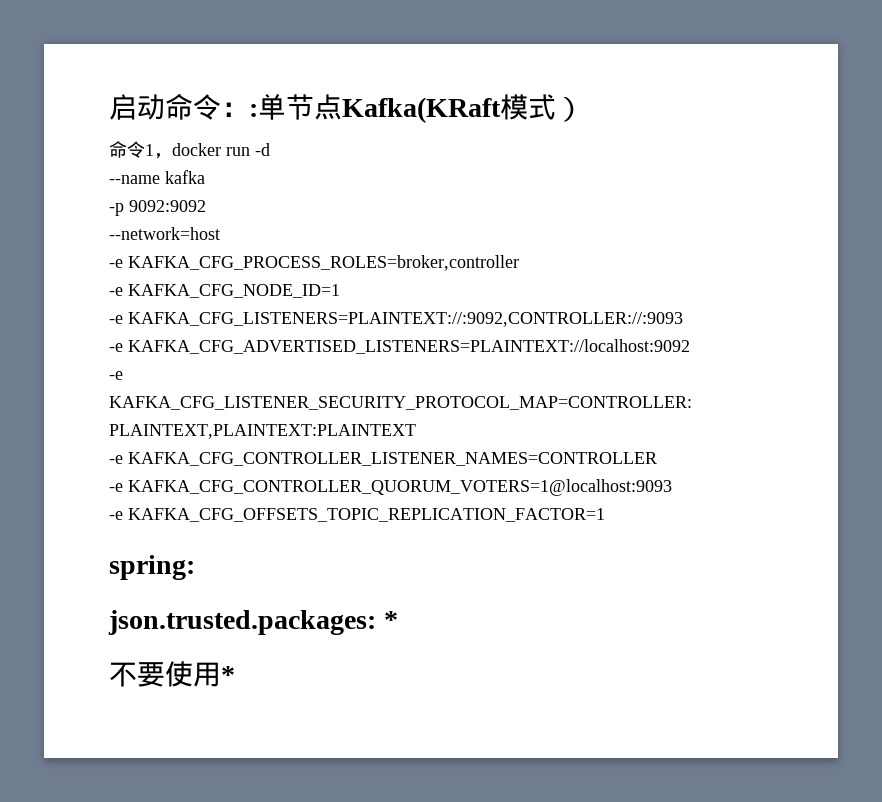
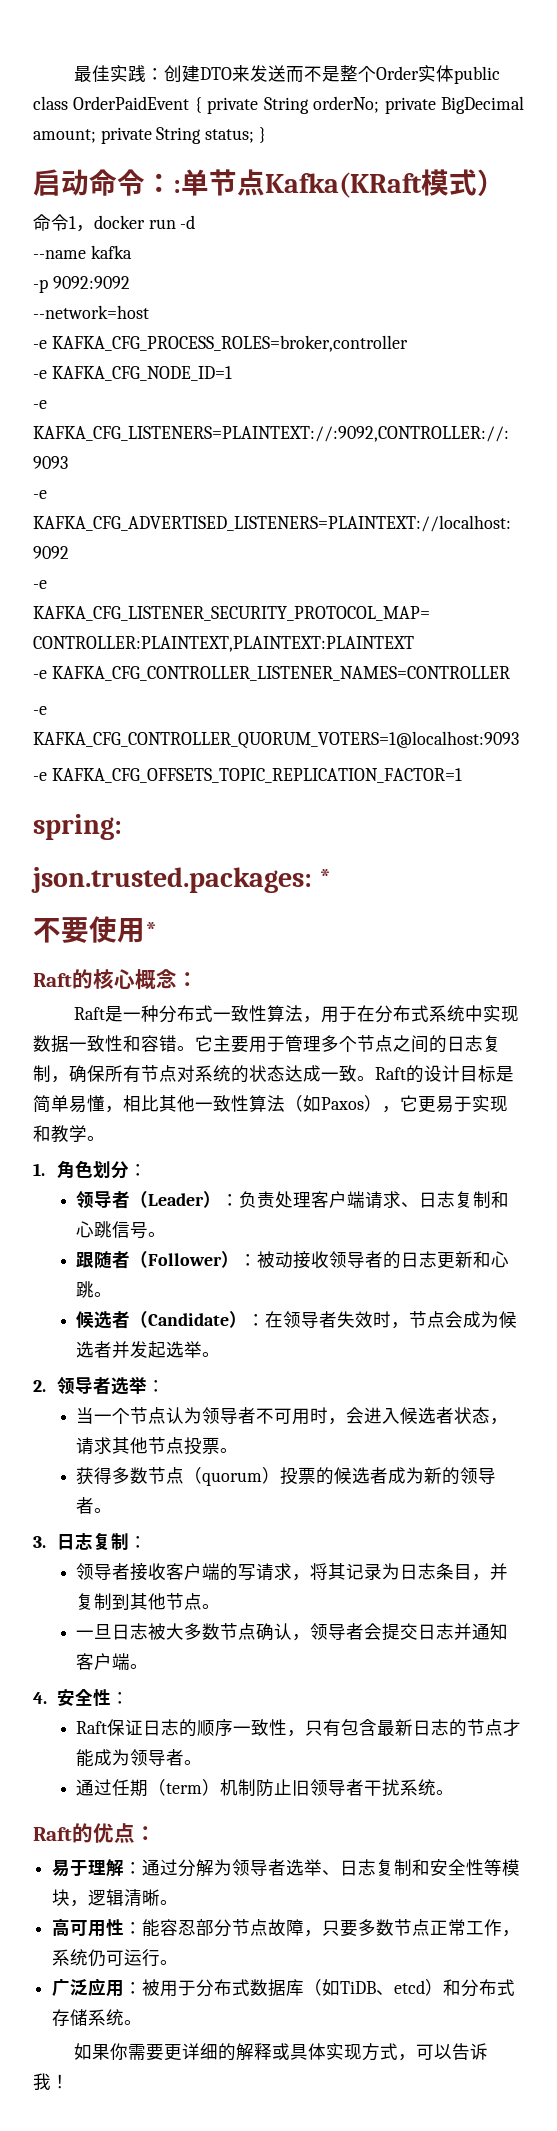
+ 最佳实践：创建DTO来发送而不是整个Order实体public class OrderPaidEvent { private String orderNo; private BigDecimal amount; private String status; }
+ Raft的核心概念：
+ Raft是一种分布式一致性算法，用于在分布式系统中实现数据一致性和容错。它主要用于管理多个节点之间的日志复制，确保所有节点对系统的状态达成一致。Raft的设计目标是简单易懂，相比其他一致性算法（如Paxos），它更易于实现和教学。
+ 1.角色划分：
+ 领导者（Leader）：负责处理客户端请求、日志复制和心跳信号。
+ 跟随者（Follower）：被动接收领导者的日志更新和心跳。
+ 候选者（Candidate）：在领导者失效时，节点会成为候选者并发起选举。
+ 2.领导者选举：
+ 当一个节点认为领导者不可用时，会进入候选者状态，请求其他节点投票。
+ 获得多数节点（quorum）投票的候选者成为新的领导者。
+ 3.日志复制：
+ 领导者接收客户端的写请求，将其记录为日志条目，并复制到其他节点。
+ 一旦日志被大多数节点确认，领导者会提交日志并通知客户端。
+ 4.安全性：
+ Raft保证日志的顺序一致性，只有包含最新日志的节点才能成为领导者。
+ 通过任期（term）机制防止旧领导者干扰系统。
+ Raft的优点：
+ 易于理解：通过分解为领导者选举、日志复制和安全性等模块，逻辑清晰。
+ 高可用性：能容忍部分节点故障，只要多数节点正常工作，系统仍可运行。
+ 广泛应用：被用于分布式数据库（如TiDB、etcd）和分布式存储系统。
+ 如果你需要更详细的解释或具体实现方式，可以告诉我！

